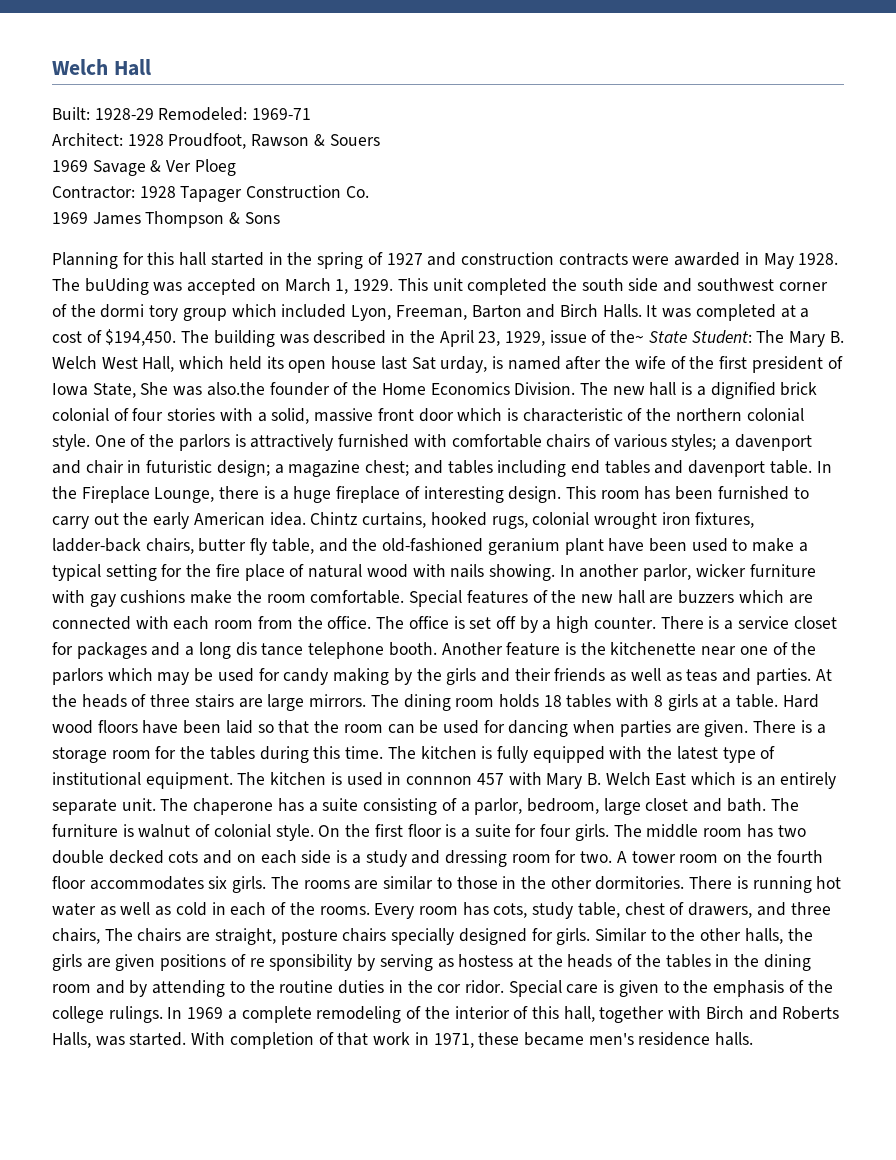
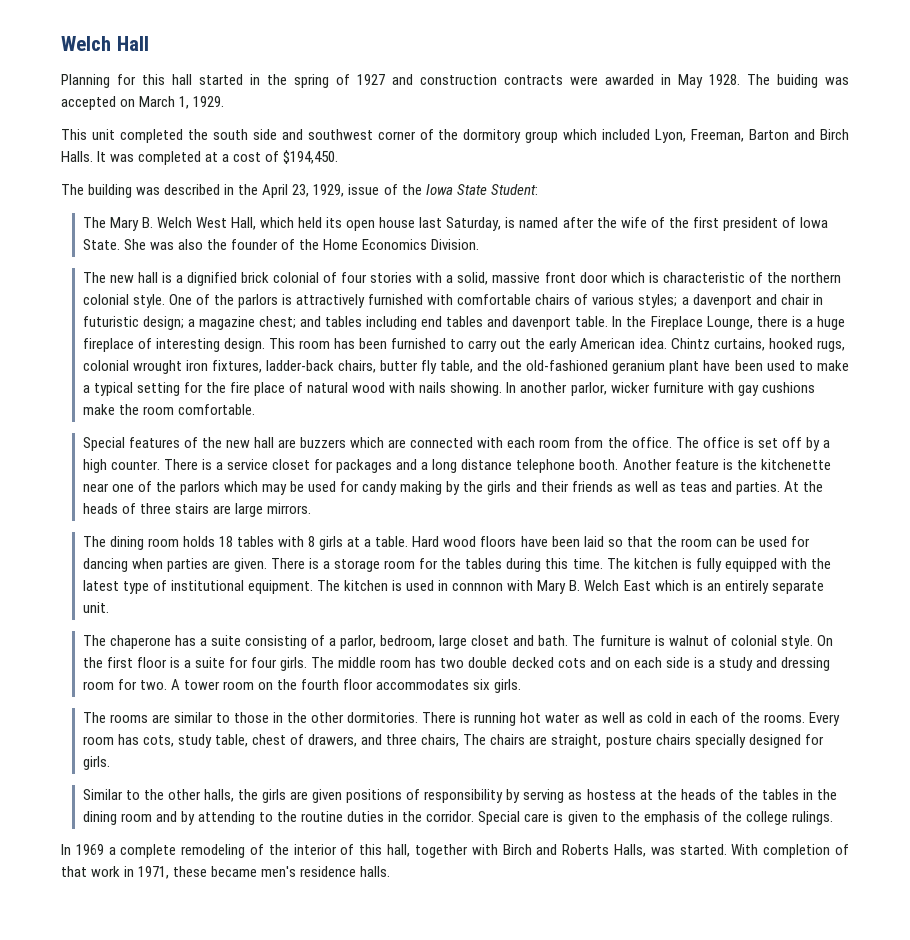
- Built: 1928-29 Remodeled: 1969-71
- Architect: 1928 Proudfoot, Rawson & Souers
- 1969 Savage & Ver Ploeg
- Contractor: 1928 Tapager Construction Co.
- 1969 James Thompson & Sons
- The buUding was accepted on March 1, 1929. This unit completed the south side and southwest corner of the dormi tory group which included Lyon, Freeman, Barton and Birch Halls.
+ The buiding was accepted on March 1, 1929.
+ This unit completed the south side and southwest corner of the dormitory group which included Lyon, Freeman, Barton and Birch Halls.
- It was completed at a cost of $194,450. The building was described in the April 23, 1929, issue of the~ State Student: The Mary B. Welch West Hall, which held its open house last Sat urday, is named after the wife of the first president of Iowa State, She was also.the founder of the Home Economics Division. The new hall is a dignified brick colonial of four stories with a solid, massive front door which is characteristic of the northern colonial style.
+ It was completed at a cost of $194,450.
+ The building was described in the April 23, 1929, issue of the Iowa State Student:
+ The Mary B. Welch West Hall, which held its open house last Saturday, is named after the wife of the first president of Iowa State. She was also the founder of the Home Economics Division.
+ The new hall is a dignified brick colonial of four stories with a solid, massive front door which is characteristic of the northern colonial style.
- In another parlor, wicker furniture with gay cushions make the room comfortable. Special features of the new hall are buzzers which are connected with each room from the office.
+ In another parlor, wicker furniture with gay cushions make the room comfortable.
+ Special features of the new hall are buzzers which are connected with each room from the office.
- There is a service closet for packages and a long dis tance telephone booth.
+ There is a service closet for packages and a long distance telephone booth.
- At the heads of three stairs are large mirrors. The dining room holds 18 tables with 8 girls at a table.
+ At the heads of three stairs are large mirrors.
+ The dining room holds 18 tables with 8 girls at a table.
- The kitchen is used in connnon 457 with Mary B. Welch East which is an entirely separate unit. The chaperone has a suite consisting of a parlor, bedroom, large closet and bath.
+ The kitchen is used in connnon with Mary B. Welch East which is an entirely separate unit.
+ The chaperone has a suite consisting of a parlor, bedroom, large closet and bath.
- A tower room on the fourth floor accommodates six girls. The rooms are similar to those in the other dormitories.
+ A tower room on the fourth floor accommodates six girls.
+ The rooms are similar to those in the other dormitories.
- Every room has cots, study table, chest of drawers, and three chairs, The chairs are straight, posture chairs specially designed for girls. Similar to the other halls, the girls are given positions of re sponsibility by serving as hostess at the heads of the tables in the dining room and by attending to the routine duties in the cor ridor.
+ Every room has cots, study table, chest of drawers, and three chairs, The chairs are straight, posture chairs specially designed for girls.
+ Similar to the other halls, the girls are given positions of responsibility by serving as hostess at the heads of the tables in the dining room and by attending to the routine duties in the corridor.
- Special care is given to the emphasis of the college rulings. In 1969 a complete remodeling of the interior of this hall, together with Birch and Roberts Halls, was started.
+ Special care is given to the emphasis of the college rulings.
+ In 1969 a complete remodeling of the interior of this hall, together with Birch and Roberts Halls, was started.

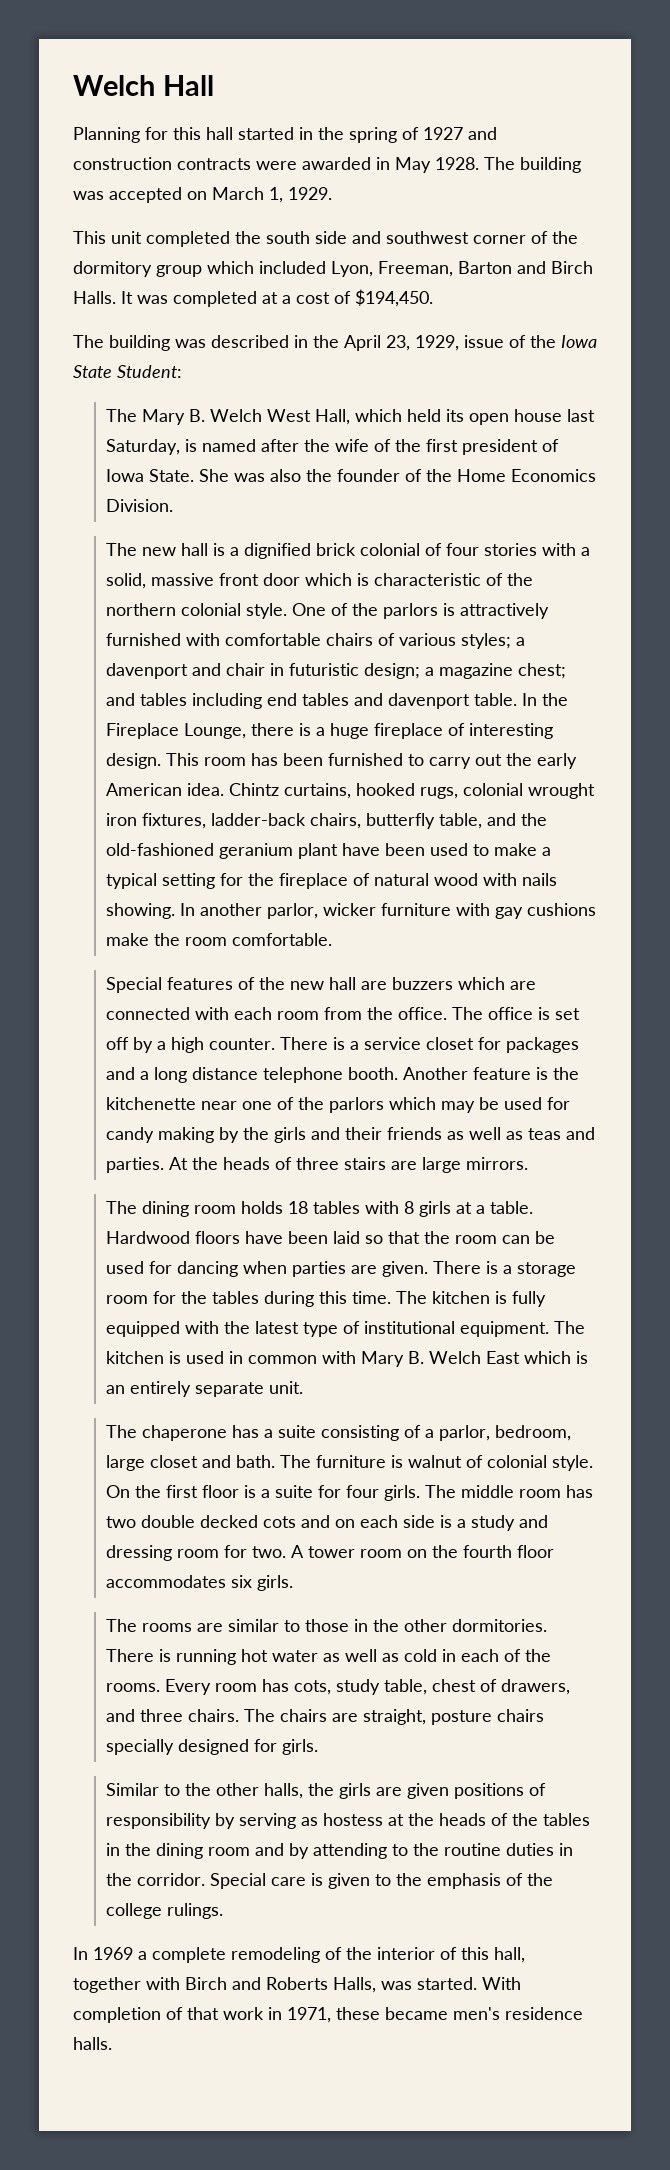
- The buiding was accepted on March 1, 1929.
+ The building was accepted on March 1, 1929.
- Chintz curtains, hooked rugs, colonial wrought iron fixtures, ladder-back chairs, butter fly table, and the old-fashioned geranium plant have been used to make a typical setting for the fire place of natural wood with nails showing.
+ Chintz curtains, hooked rugs, colonial wrought iron fixtures, ladder-back chairs, butterfly table, and the old-fashioned geranium plant have been used to make a typical setting for the fireplace of natural wood with nails showing.
- Hard wood floors have been laid so that the room can be used for dancing when parties are given.
+ Hardwood floors have been laid so that the room can be used for dancing when parties are given.
- The kitchen is used in connnon with Mary B. Welch East which is an entirely separate unit.
+ The kitchen is used in common with Mary B. Welch East which is an entirely separate unit.
- Every room has cots, study table, chest of drawers, and three chairs, The chairs are straight, posture chairs specially designed for girls.
+ Every room has cots, study table, chest of drawers, and three chairs. The chairs are straight, posture chairs specially designed for girls.

